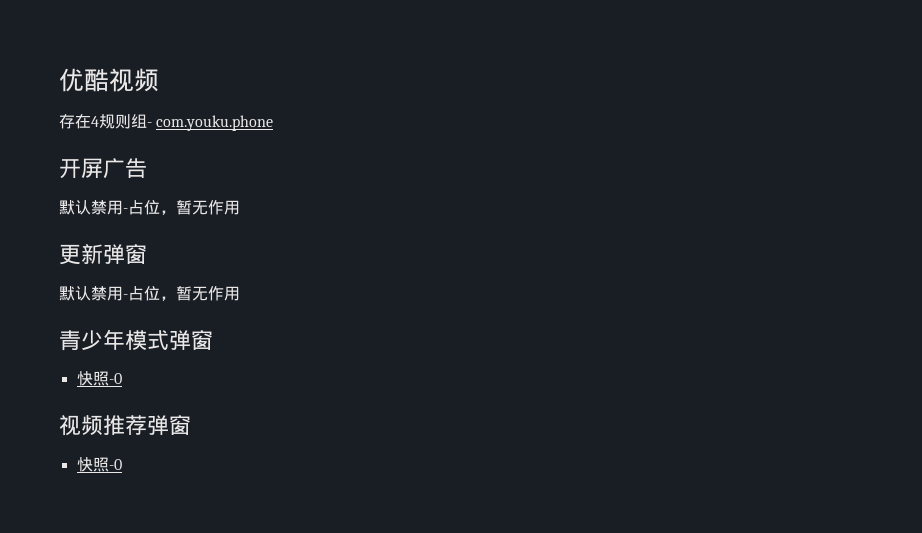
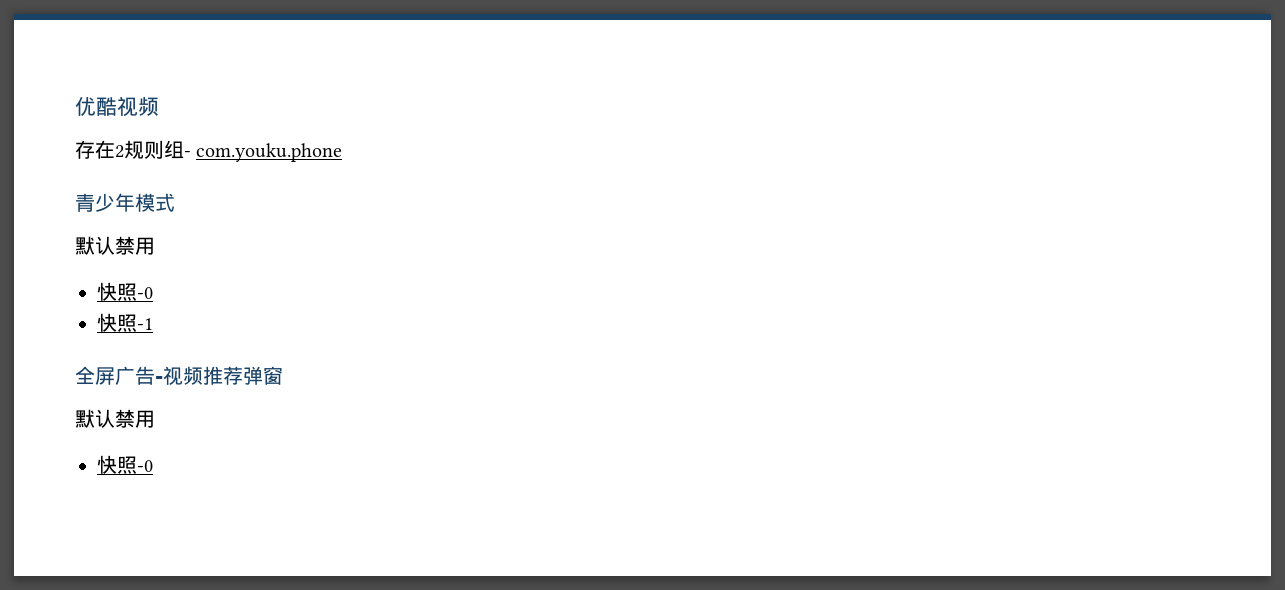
- 存在4规则组- com.youku.phone
+ 存在2规则组- com.youku.phone
- 开屏广告
- 默认禁用-占位，暂无作用
- 更新弹窗
- 默认禁用-占位，暂无作用
- 青少年模式弹窗
+ 青少年模式
+ 默认禁用
  快照-0
- 视频推荐弹窗
+ 快照-1
+ 全屏广告-视频推荐弹窗
+ 默认禁用

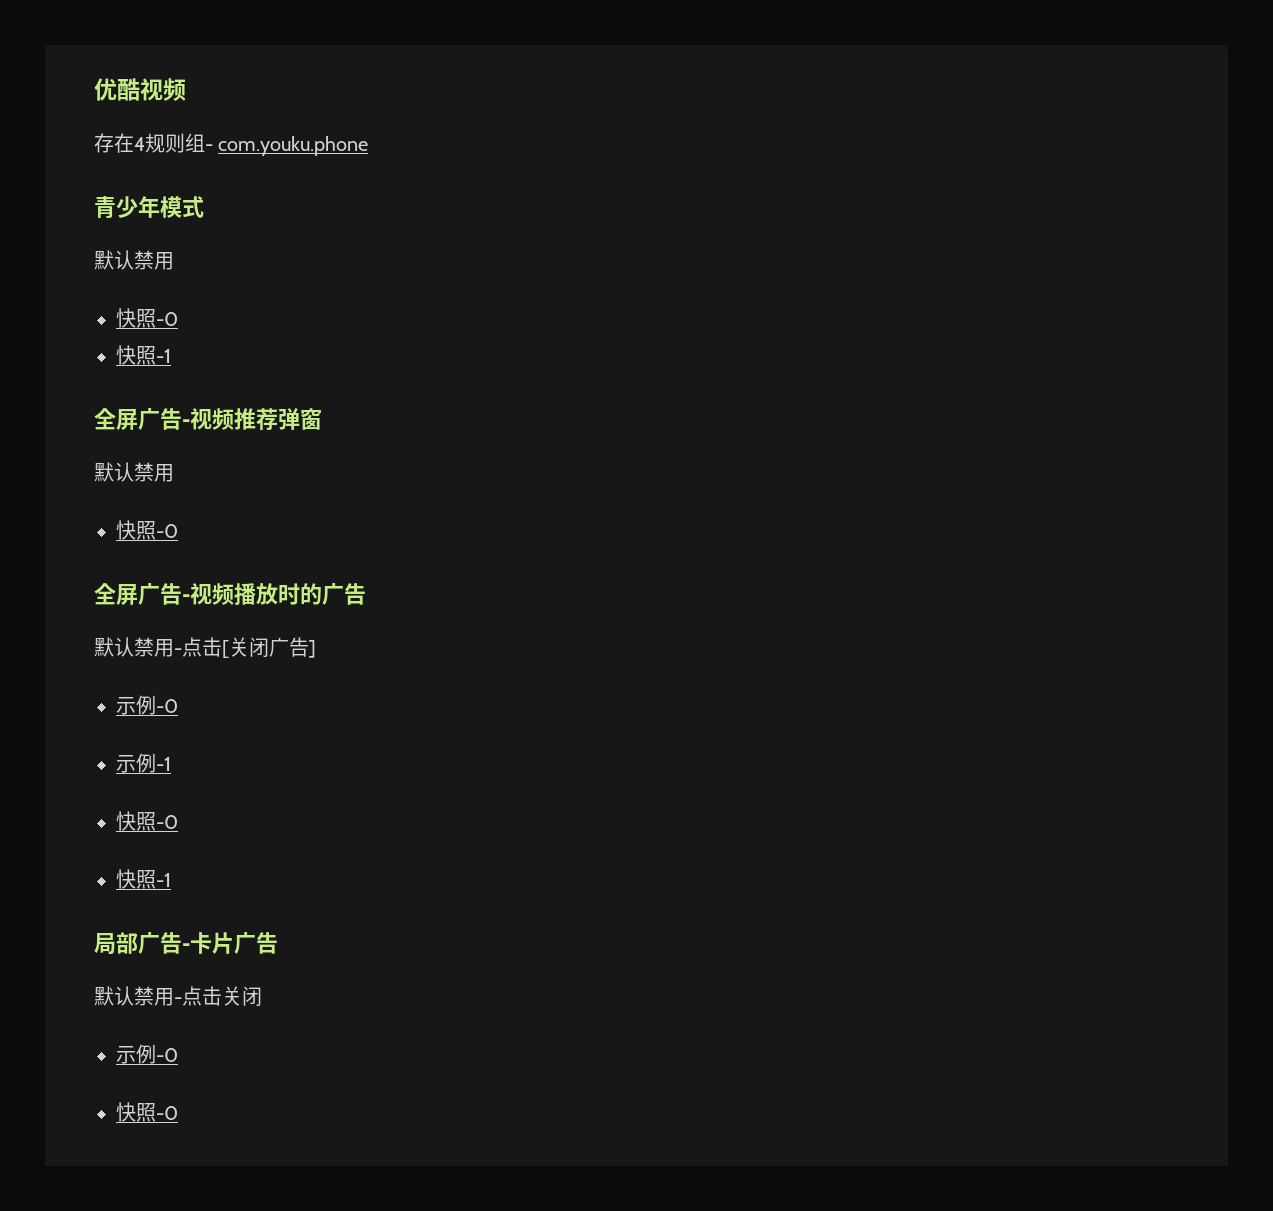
- 存在2规则组- com.youku.phone
+ 存在4规则组- com.youku.phone
+ 全屏广告-视频播放时的广告
+ 默认禁用-点击[关闭广告]
+ 示例-0
+ 示例-1
+ 快照-0
+ 快照-1
+ 局部广告-卡片广告
+ 默认禁用-点击关闭
+ 示例-0
+ 快照-0

